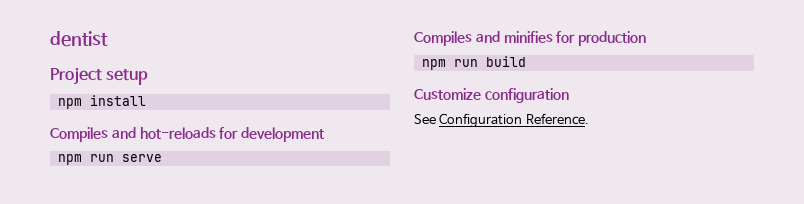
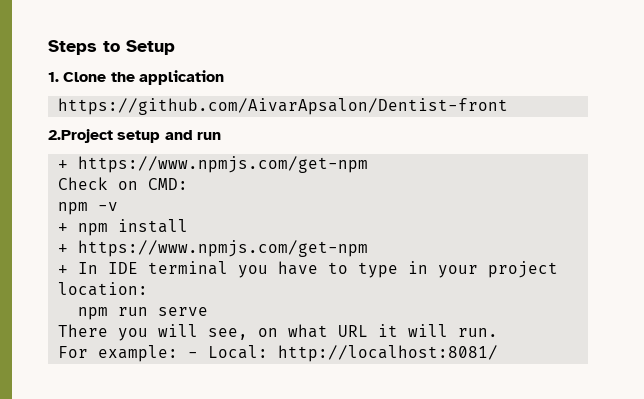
- dentist
- Project setup
- npm install
- Compiles and hot-reloads for development
+ Steps to Setup
+ 1. Clone the application
+ https://github.com/AivarApsalon/Dentist-front
+ 2.Project setup and run
+ + https://www.npmjs.com/get-npm
+ Check on CMD:
+ npm -v
+ + npm install
+ + https://www.npmjs.com/get-npm
+ + In IDE terminal you have to type in your project location:
  npm run serve
- Compiles and minifies for production
- npm run build
- Customize configuration
- See Configuration Reference.
+ There you will see, on what URL it will run.
+ For example: - Local: http://localhost:8081/

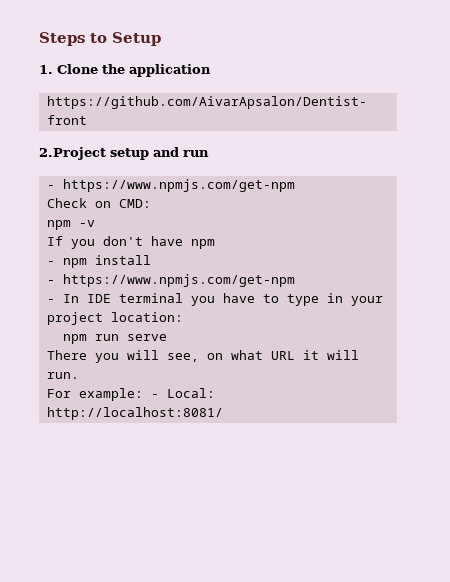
  2.Project setup and run
- + https://www.npmjs.com/get-npm
+ - https://www.npmjs.com/get-npm
- + npm install
- + https://www.npmjs.com/get-npm
- + In IDE terminal you have to type in your project location:
+ If you don't have npm
+ - npm install
+ - https://www.npmjs.com/get-npm
+ - In IDE terminal you have to type in your project location:

